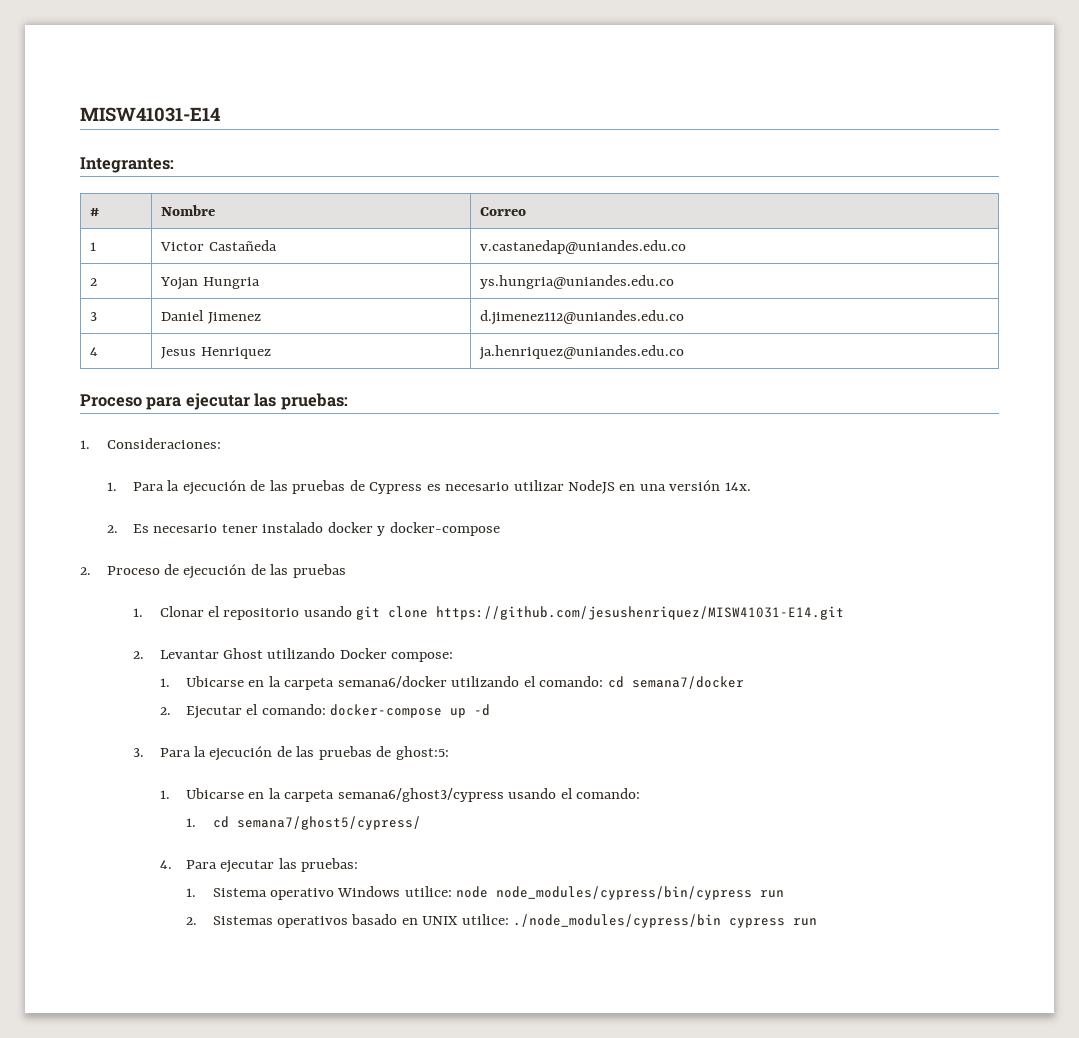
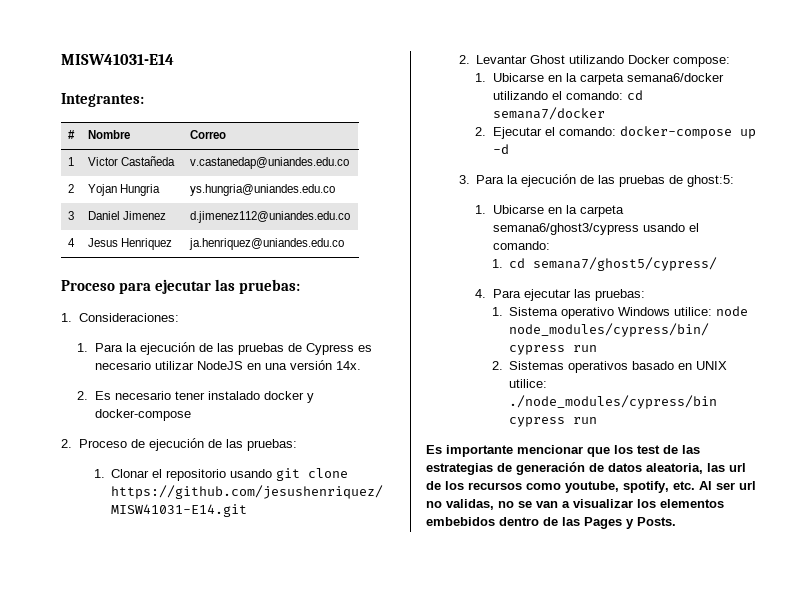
- 2. Proceso de ejecución de las pruebas
+ 2. Proceso de ejecución de las pruebas:
+ Es importante mencionar que los test de las estrategias de generación de datos aleatoria, las url de los recursos como youtube, spotify, etc. Al ser url no validas, no se van a visualizar los elementos embebidos dentro de las Pages y Posts.

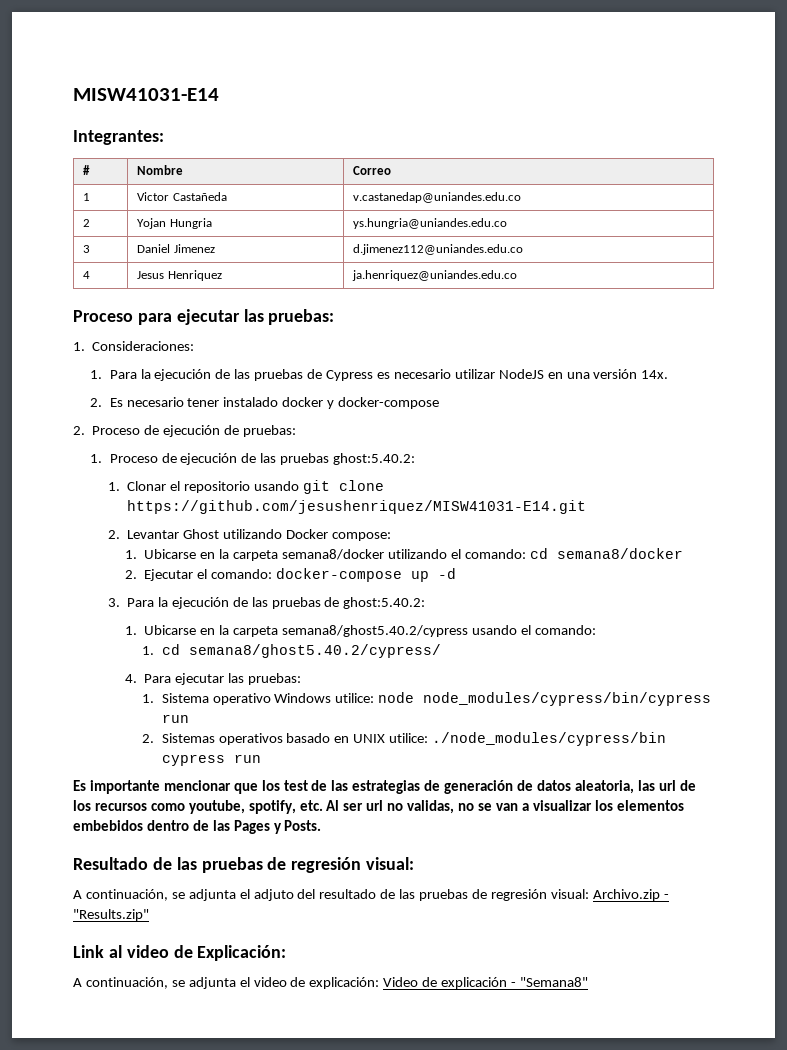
- 2. Proceso de ejecución de las pruebas:
+ 2. Proceso de ejecución de pruebas:
+ 1. Proceso de ejecución de las pruebas ghost:5.40.2:
- 1. Ubicarse en la carpeta semana6/docker utilizando el comando: cd semana7/docker
+ 1. Ubicarse en la carpeta semana8/docker utilizando el comando: cd semana8/docker
- 3. Para la ejecución de las pruebas de ghost:5:
- 1. Ubicarse en la carpeta semana6/ghost3/cypress usando el comando:
+ 3. Para la ejecución de las pruebas de ghost:5.40.2:
+ 1. Ubicarse en la carpeta semana8/ghost5.40.2/cypress usando el comando:
- 1. cd semana7/ghost5/cypress/
+ 1. cd semana8/ghost5.40.2/cypress/
+ Resultado de las pruebas de regresión visual:
+ A continuación, se adjunta el adjuto del resultado de las pruebas de regresión visual: Archivo.zip - "Results.zip"
+ Link al video de Explicación:
+ A continuación, se adjunta el video de explicación: Video de explicación - "Semana8"

